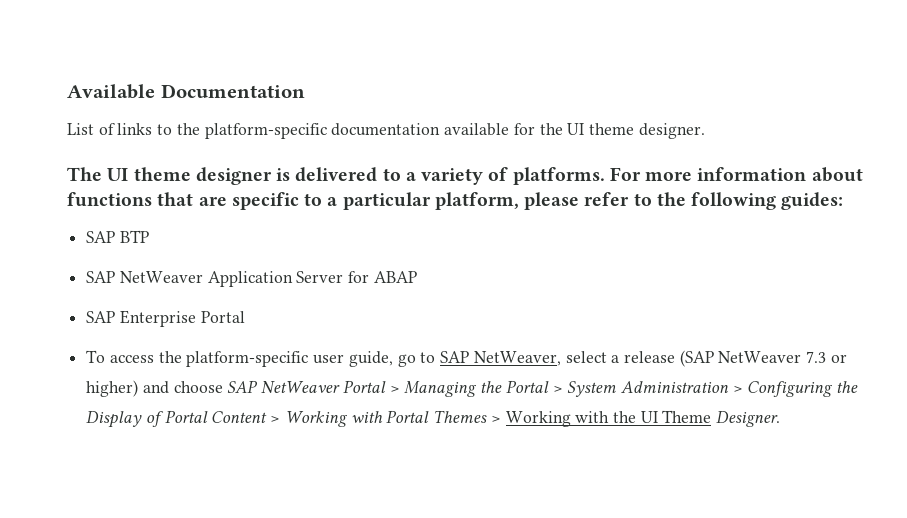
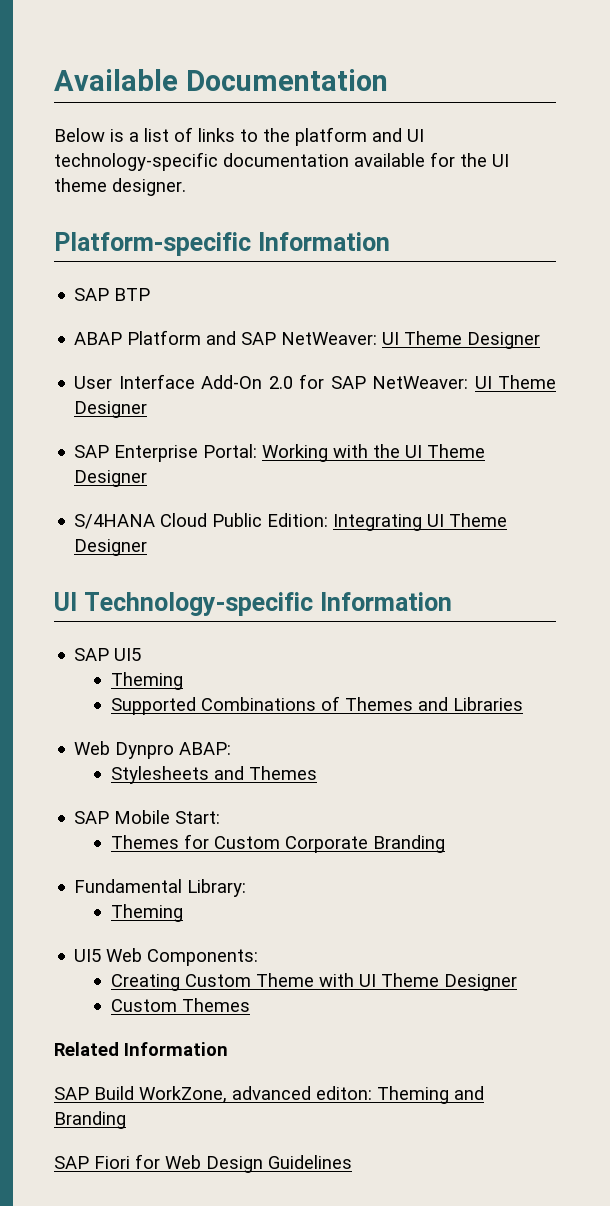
- List of links to the platform-specific documentation available for the UI theme designer.
+ Below is a list of links to the platform and UI technology-specific documentation available for the UI theme designer.
- The UI theme designer is delivered to a variety of platforms. For more information about functions that are specific to a particular platform, please refer to the following guides:
+ Platform-specific Information
  SAP BTP
- SAP NetWeaver Application Server for ABAP
- SAP Enterprise Portal
- To access the platform-specific user guide, go to SAP NetWeaver, select a release (SAP NetWeaver 7.3 or higher) and choose SAP NetWeaver Portal > Managing the Portal > System Administration > Configuring the Display of Portal Content > Working with Portal Themes > Working with the UI Theme Designer.
+ ABAP Platform and SAP NetWeaver: UI Theme Designer
+ User Interface Add-On 2.0 for SAP NetWeaver: UI Theme Designer
+ SAP Enterprise Portal: Working with the UI Theme Designer
+ S/4HANA Cloud Public Edition: Integrating UI Theme Designer
+ UI Technology-specific Information
+ SAP UI5
+ Theming
+ Supported Combinations of Themes and Libraries
+ Web Dynpro ABAP:
+ Stylesheets and Themes
+ SAP Mobile Start:
+ Themes for Custom Corporate Branding
+ Fundamental Library:
+ Theming
+ UI5 Web Components:
+ Creating Custom Theme with UI Theme Designer
+ Custom Themes
+ Related Information
+ SAP Build WorkZone, advanced editon: Theming and Branding
+ SAP Fiori for Web Design Guidelines

